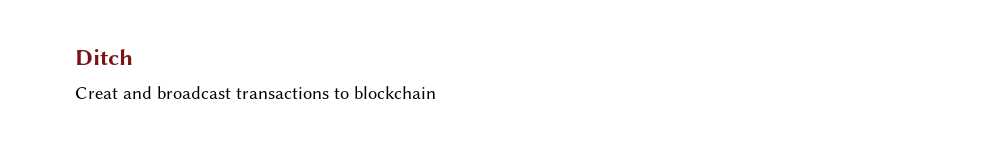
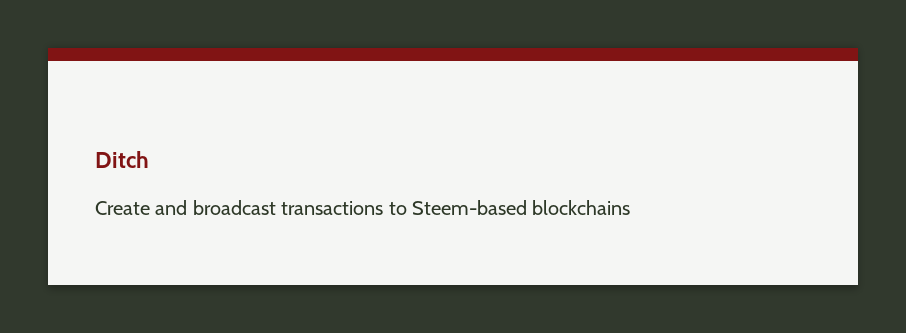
- Creat and broadcast transactions to blockchain
+ Create and broadcast transactions to Steem-based blockchains

